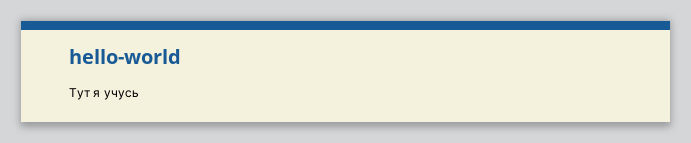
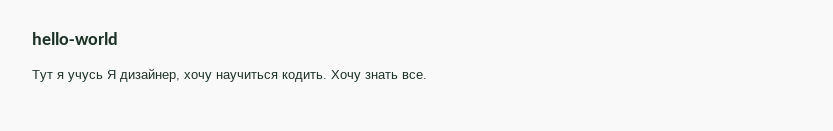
- Тут я учусь
+ Тут я учусь Я дизайнер, хочу научиться кодить. Хочу знать все.

